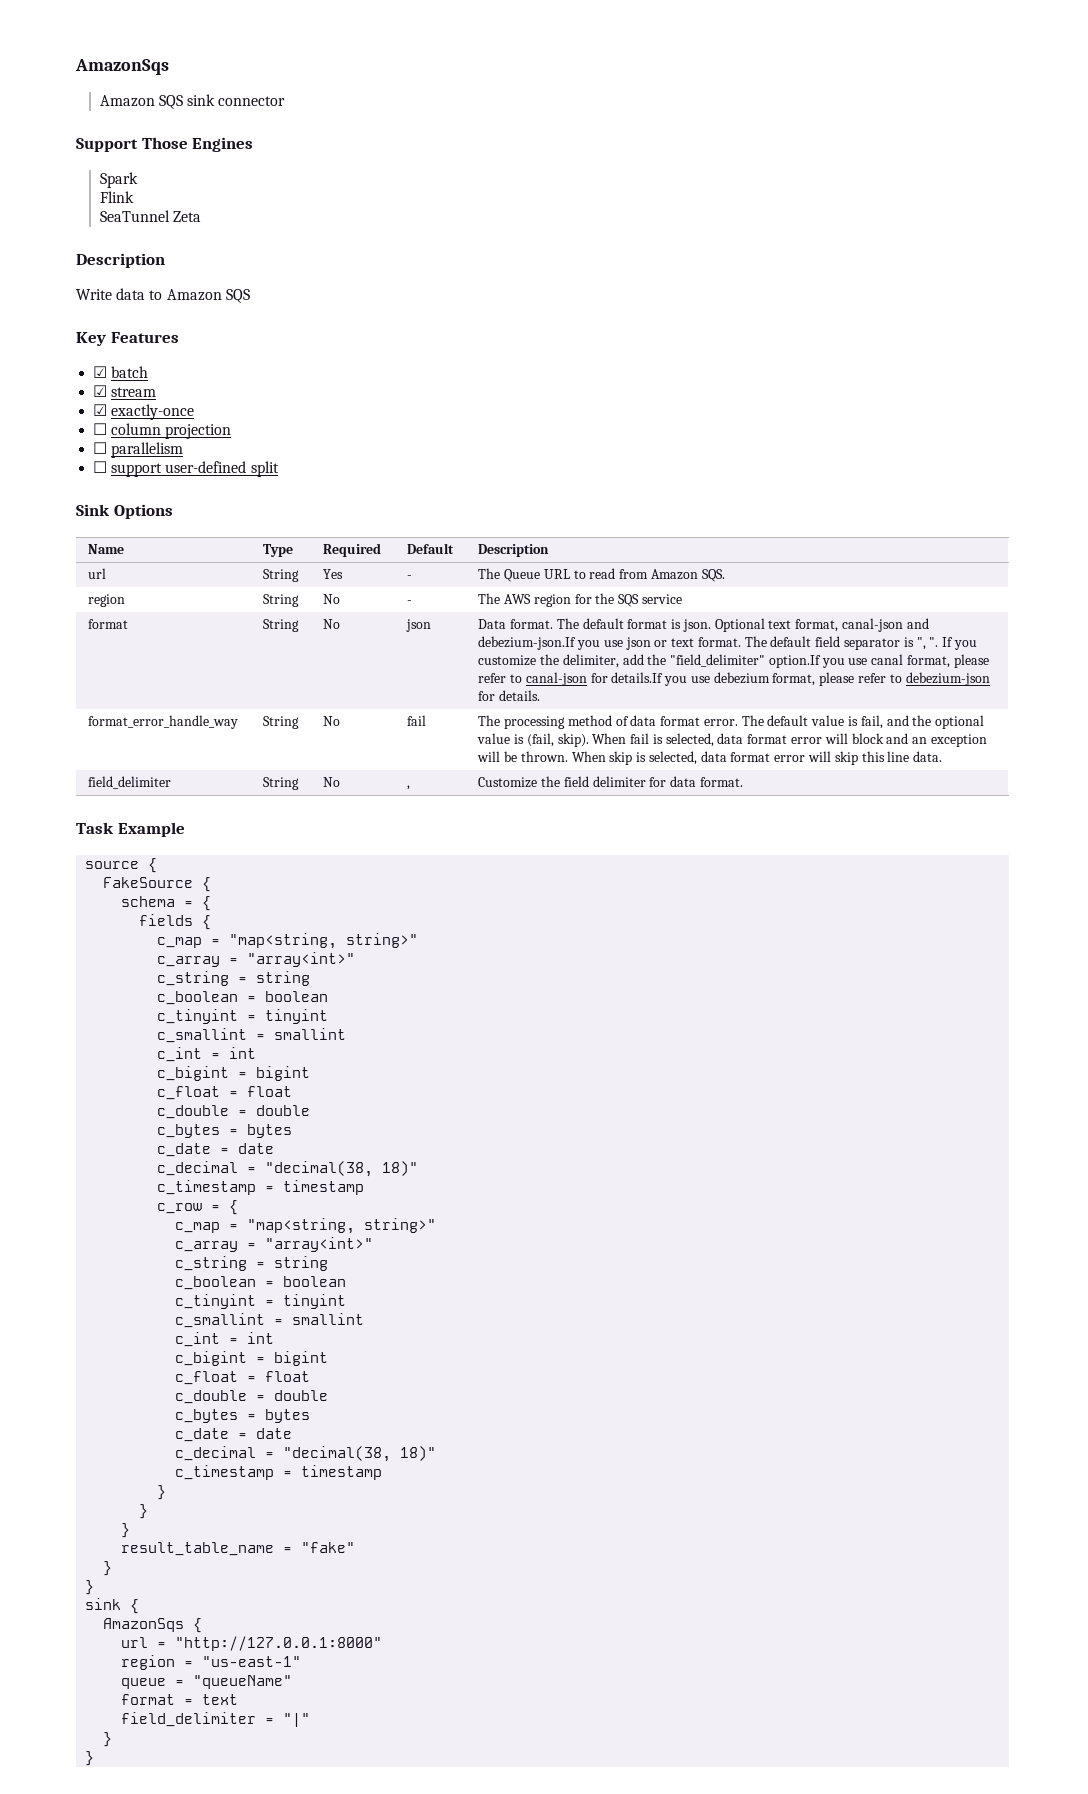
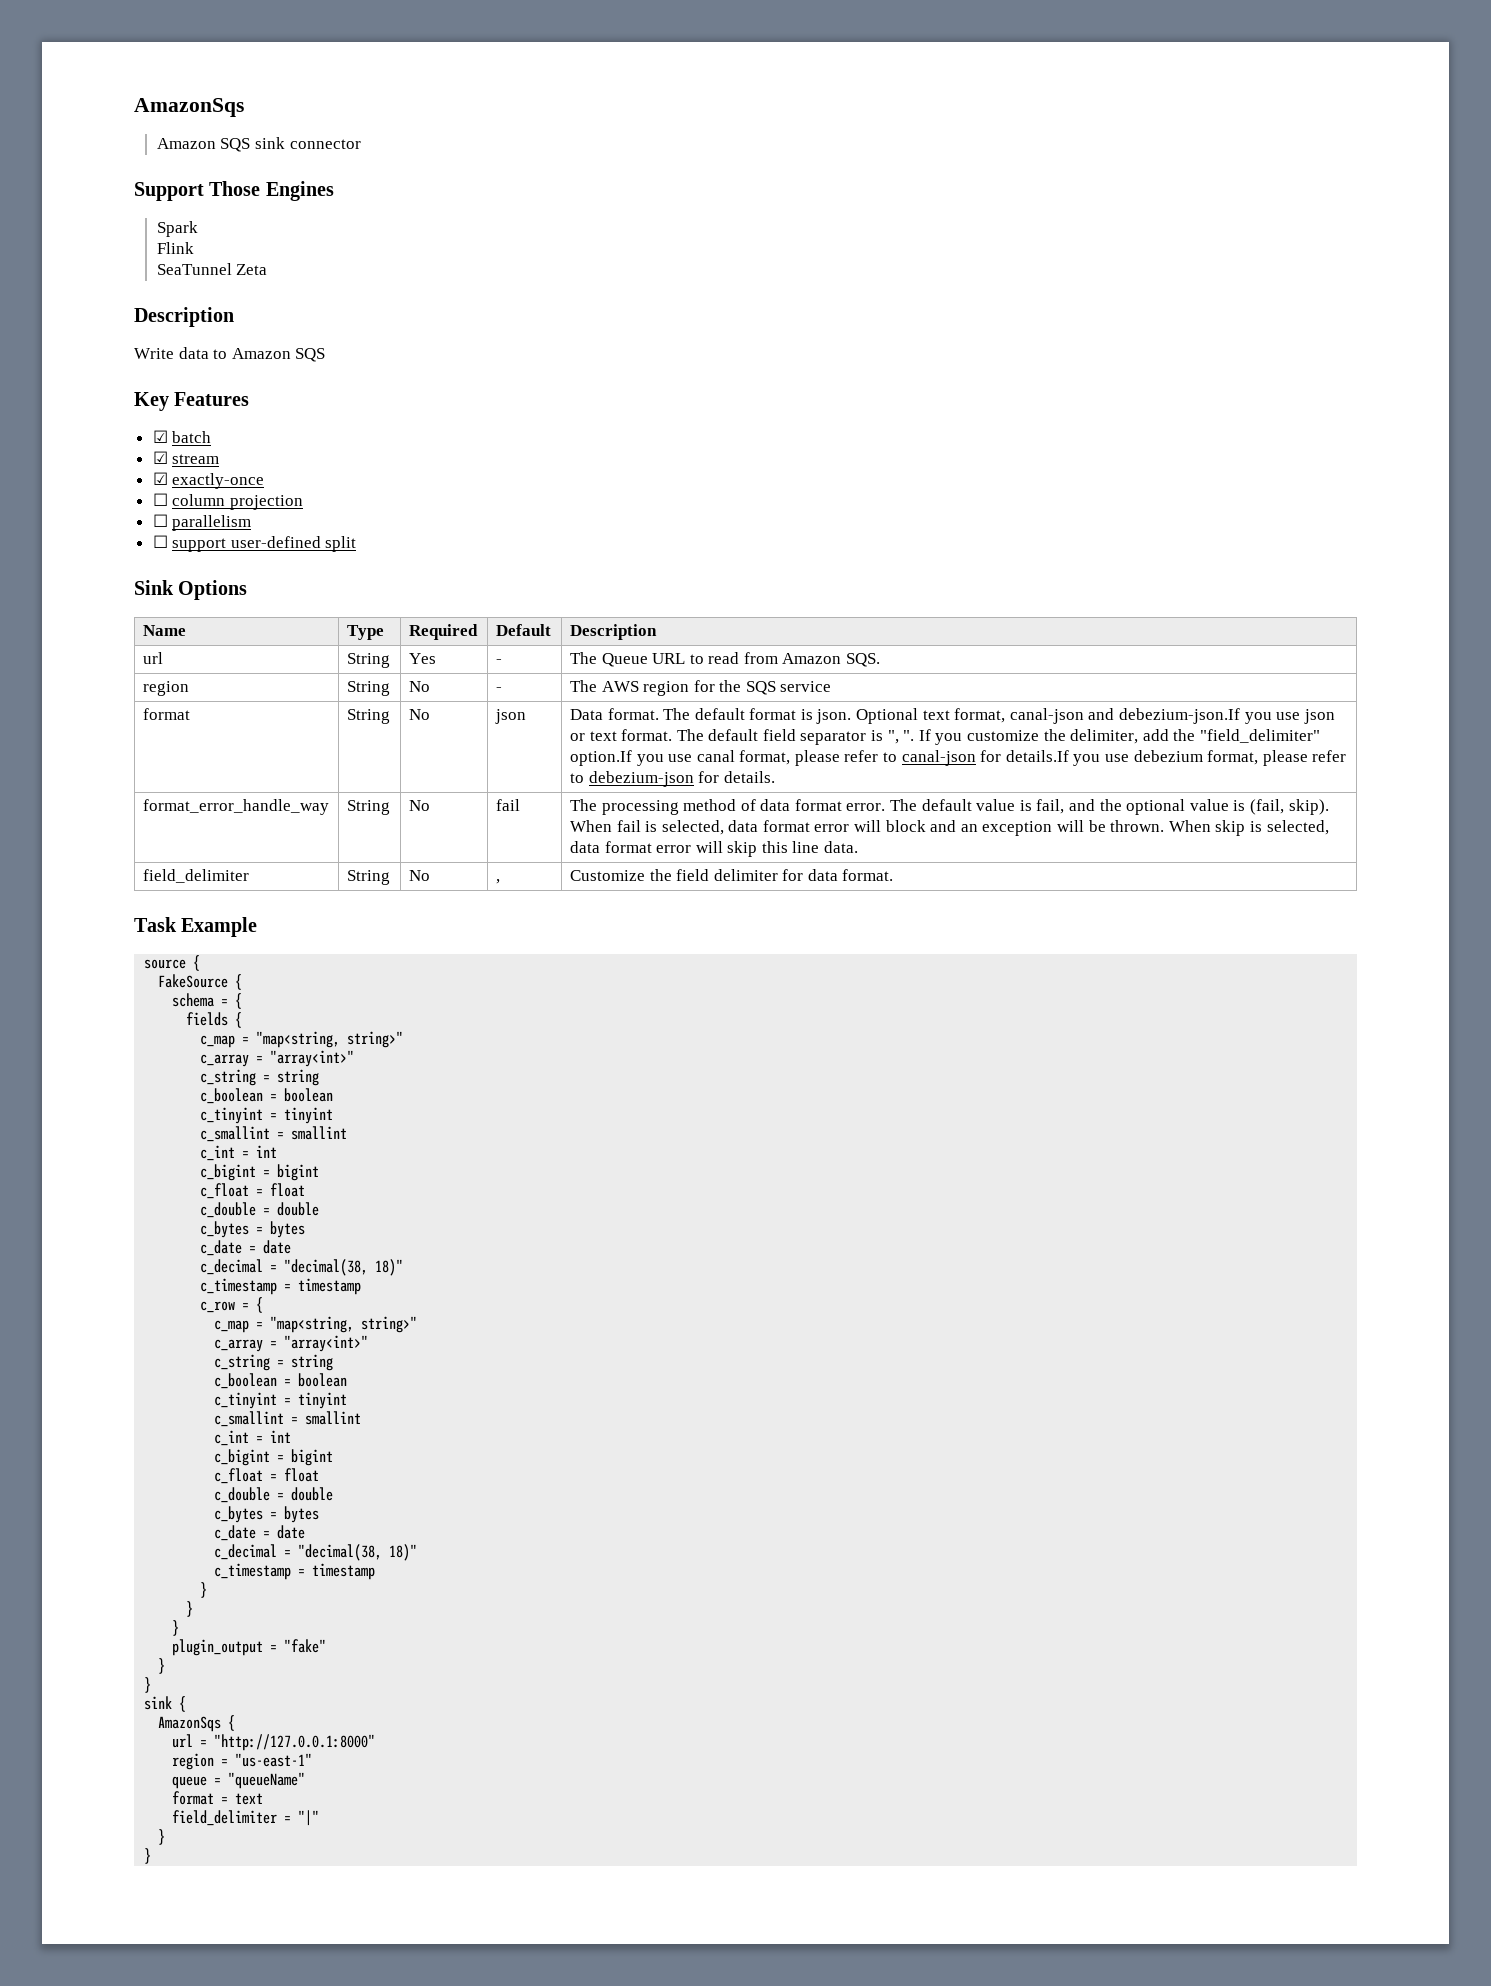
- result_table_name = "fake"
+ plugin_output = "fake"

